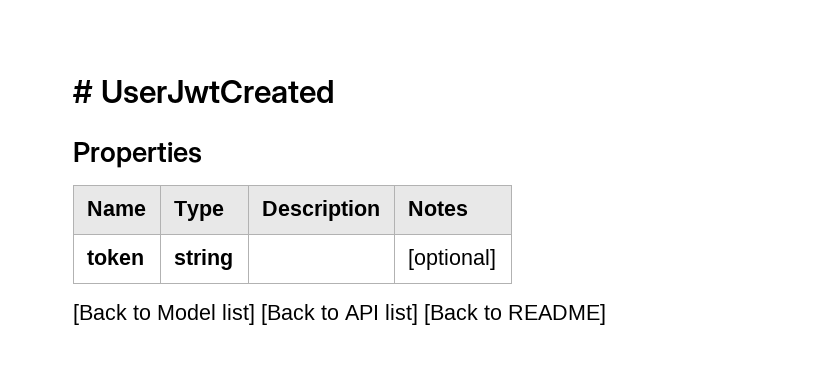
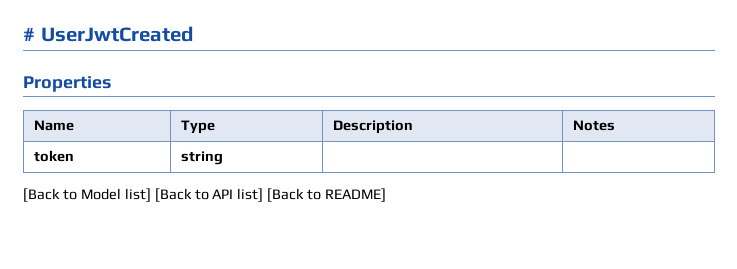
- token | string | | [optional]
+ token | string | |

